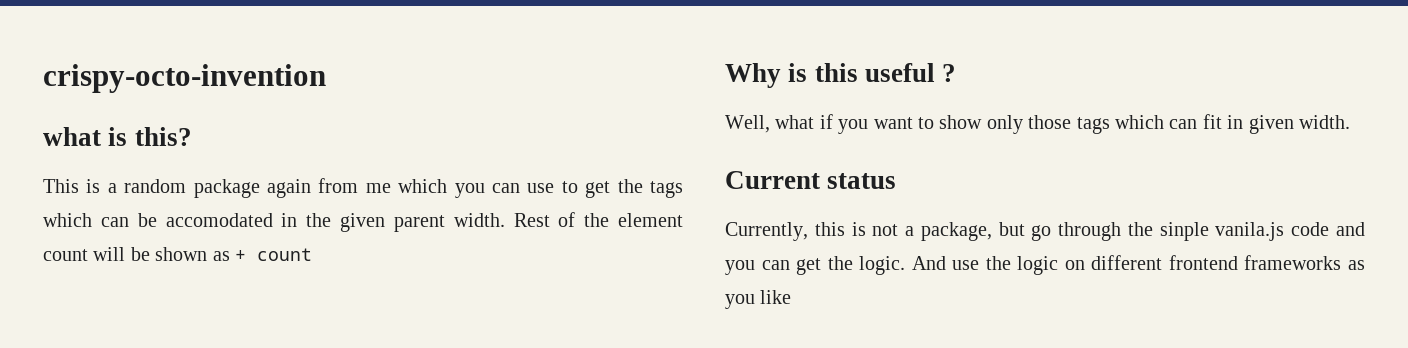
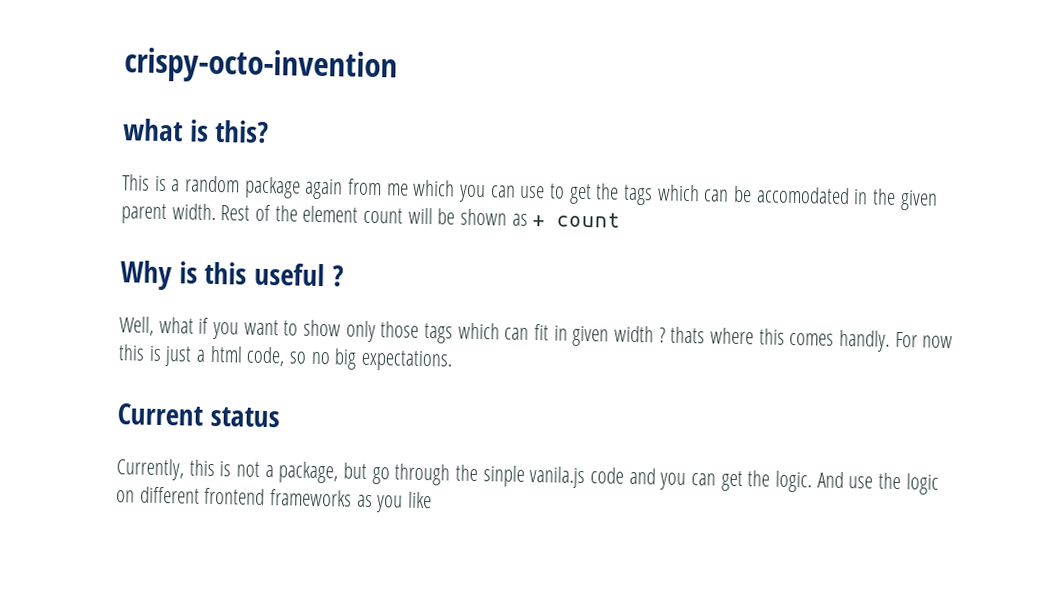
- Well, what if you want to show only those tags which can fit in given width.
+ Well, what if you want to show only those tags which can fit in given width ? thats where this comes handly. For now this is just a html code, so no big expectations.

